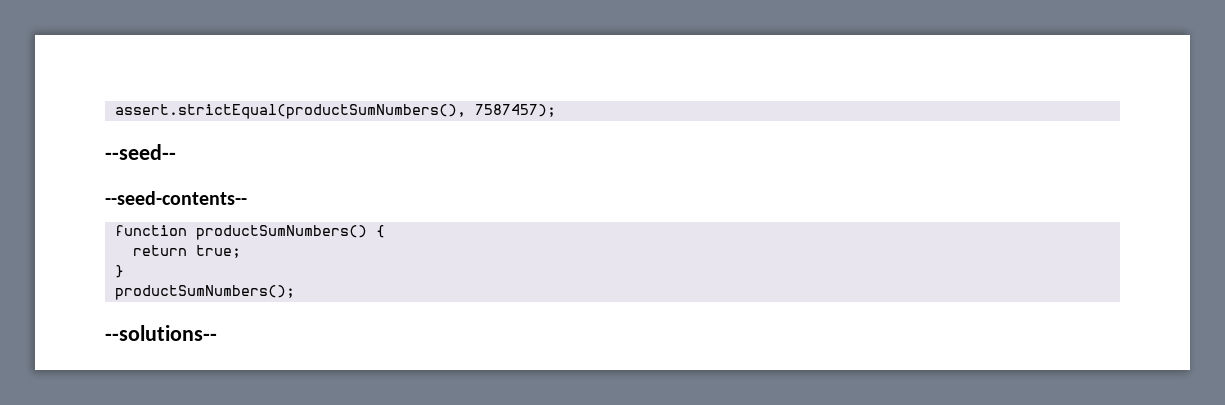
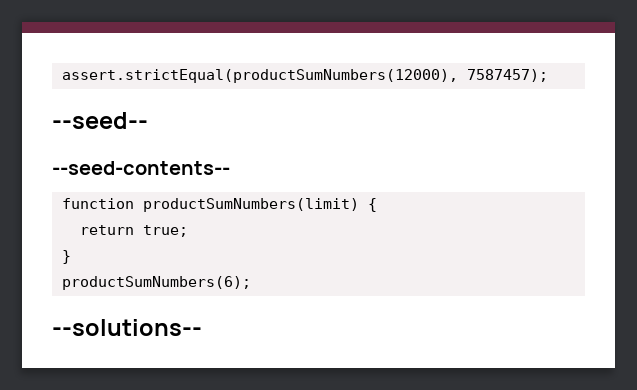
- assert.strictEqual(productSumNumbers(), 7587457);
+ assert.strictEqual(productSumNumbers(12000), 7587457);
- function productSumNumbers() {
+ function productSumNumbers(limit) {
- productSumNumbers();
+ productSumNumbers(6);

